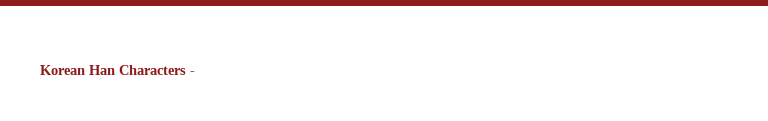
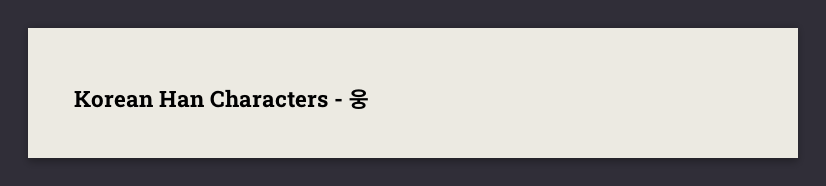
- Korean Han Characters -
+ Korean Han Characters - 웅

